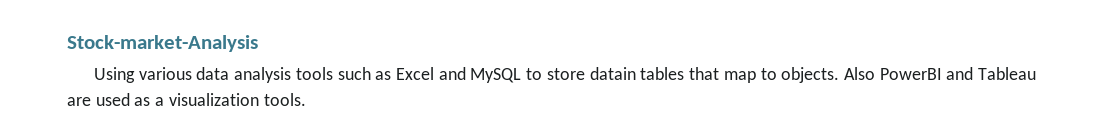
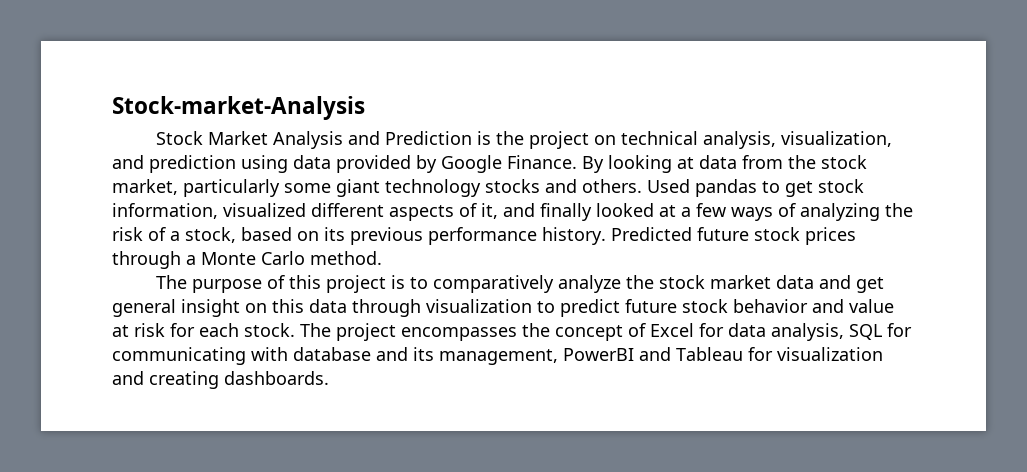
- Using various data analysis tools such as Excel and MySQL to store datain tables that map to objects. Also PowerBI and Tableau are used as a visualization tools.
+ Stock Market Analysis and Prediction is the project on technical analysis, visualization, and prediction using data provided by Google Finance. By looking at data from the stock market, particularly some giant technology stocks and others. Used pandas to get stock information, visualized different aspects of it, and finally looked at a few ways of analyzing the risk of a stock, based on its previous performance history. Predicted future stock prices through a Monte Carlo method.
+ The purpose of this project is to comparatively analyze the stock market data and get general insight on this data through visualization to predict future stock behavior and value at risk for each stock. The project encompasses the concept of Excel for data analysis, SQL for communicating with database and its management, PowerBI and Tableau for visualization and creating dashboards.

